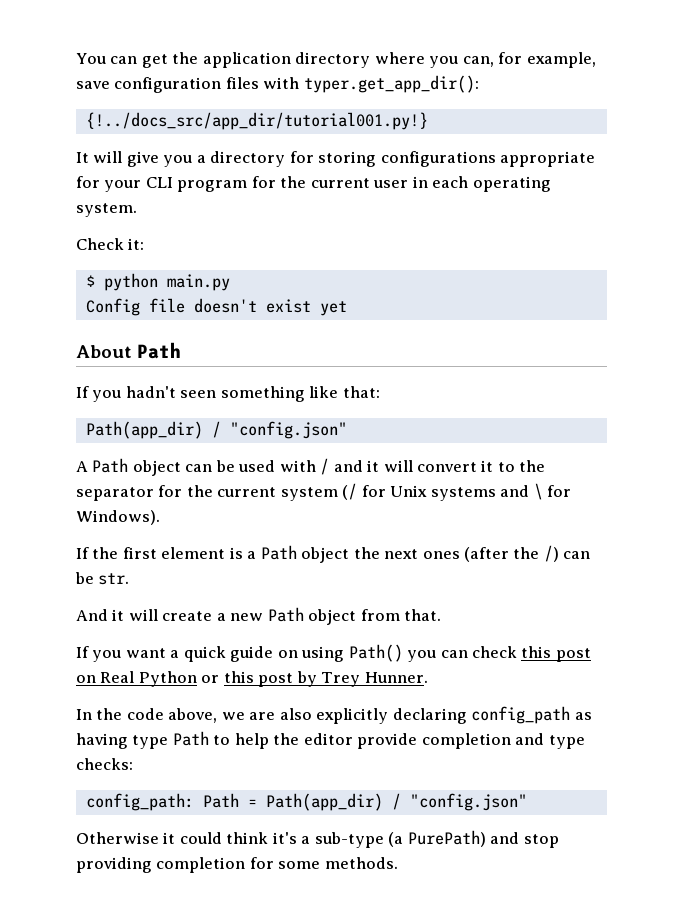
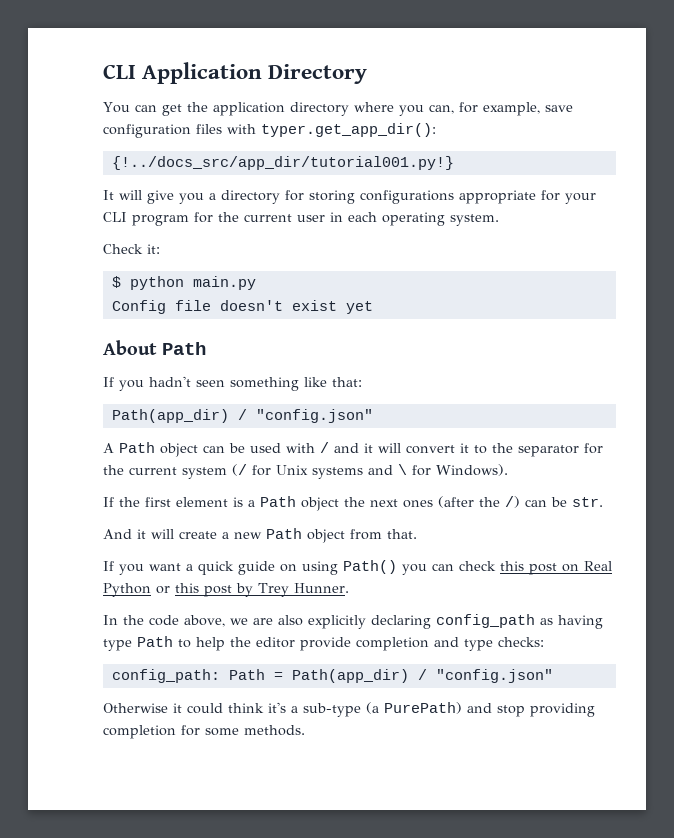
+ CLI Application Directory

